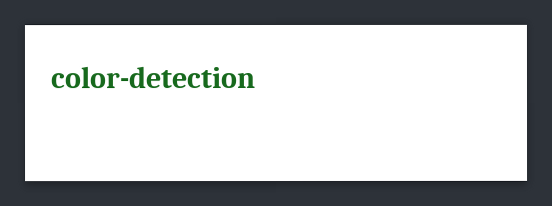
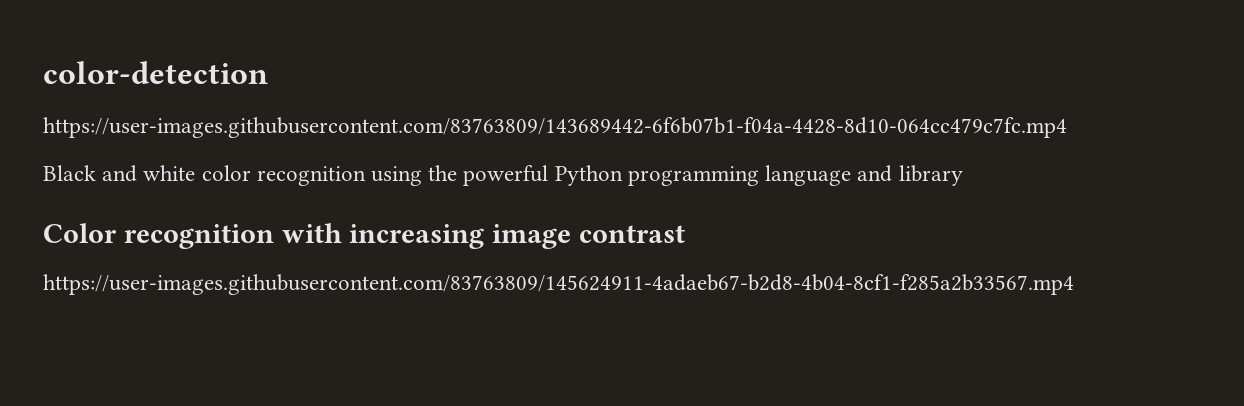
+ https://user-images.githubusercontent.com/83763809/143689442-6f6b07b1-f04a-4428-8d10-064cc479c7fc.mp4
+ Black and white color recognition using the powerful Python programming language and library
+ Color recognition with increasing image contrast
+ https://user-images.githubusercontent.com/83763809/145624911-4adaeb67-b2d8-4b04-8cf1-f285a2b33567.mp4

